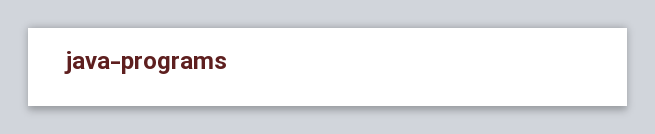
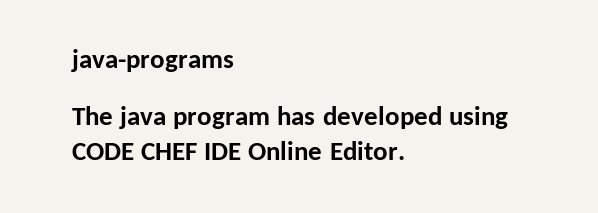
+ The java program has developed using CODE CHEF IDE Online Editor.

